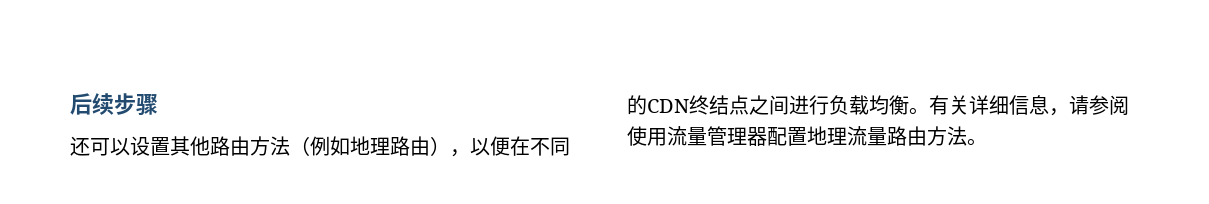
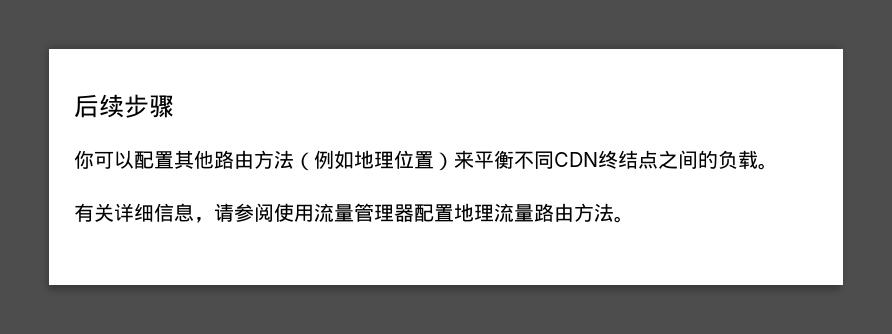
- 还可以设置其他路由方法（例如地理路由），以便在不同的CDN终结点之间进行负载均衡。有关详细信息，请参阅使用流量管理器配置地理流量路由方法。
+ 你可以配置其他路由方法（例如地理位置）来平衡不同CDN终结点之间的负载。
+ 有关详细信息，请参阅使用流量管理器配置地理流量路由方法。

